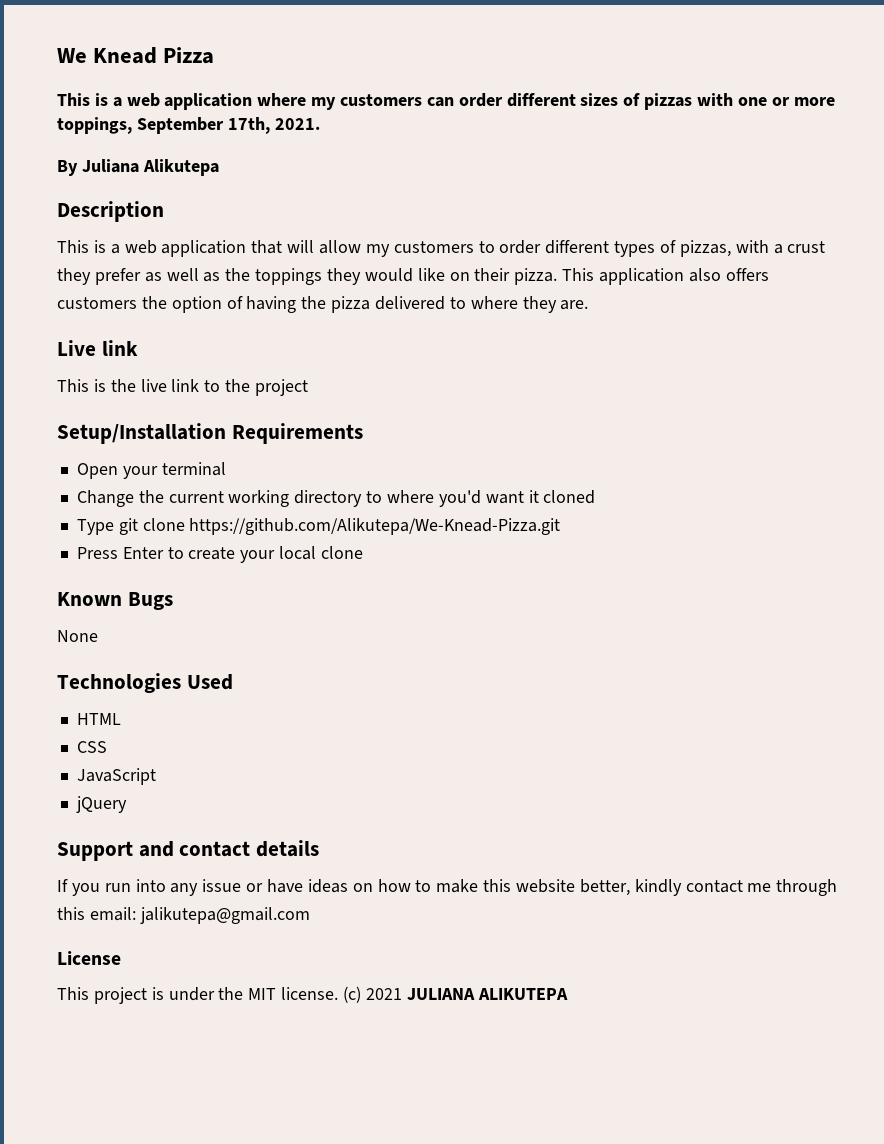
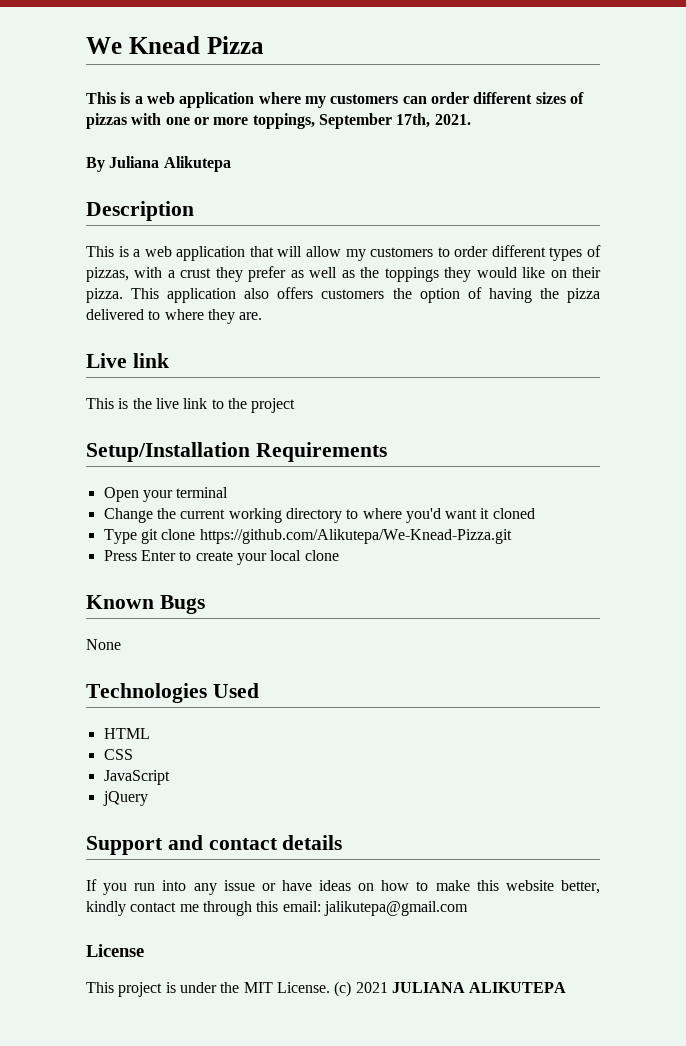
- This project is under the MIT license.
+ This project is under the MIT License.

